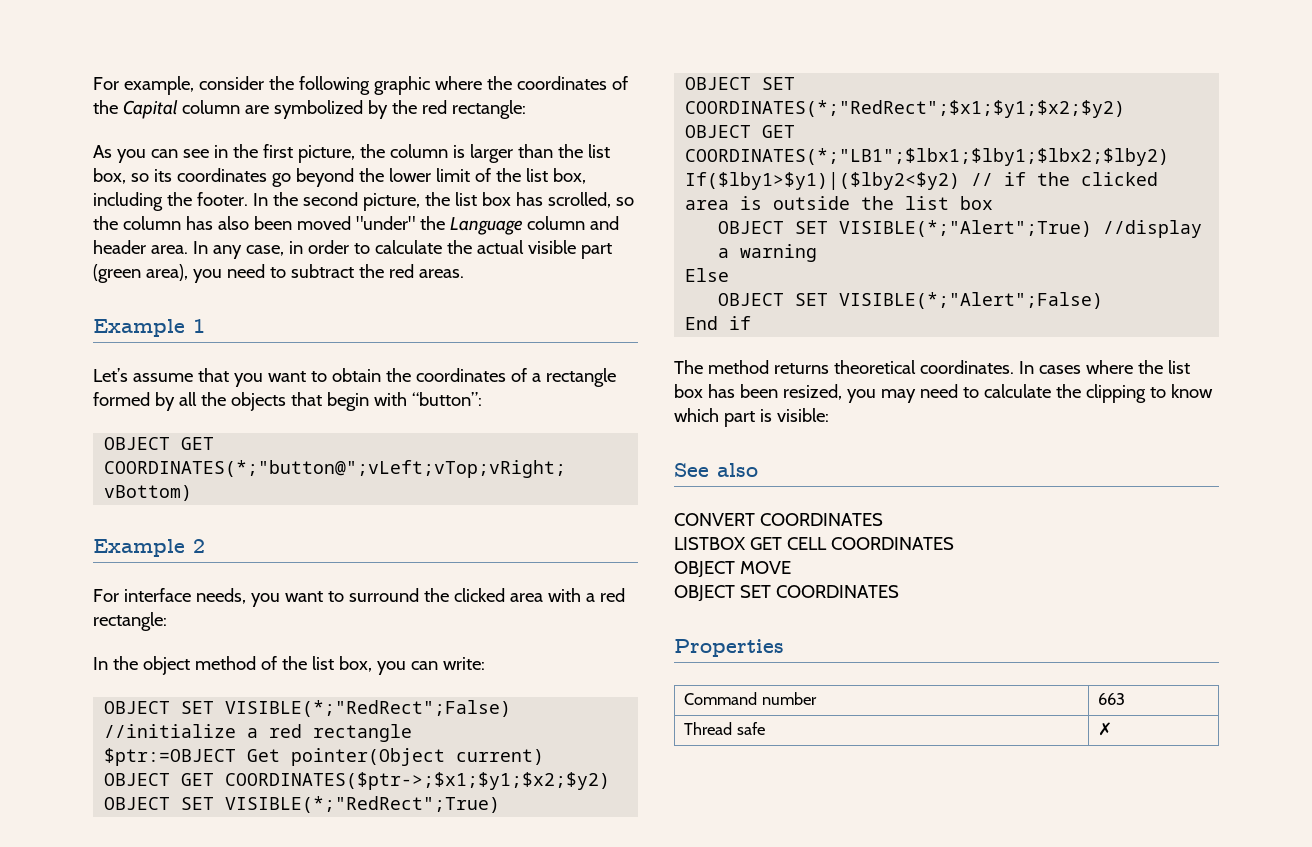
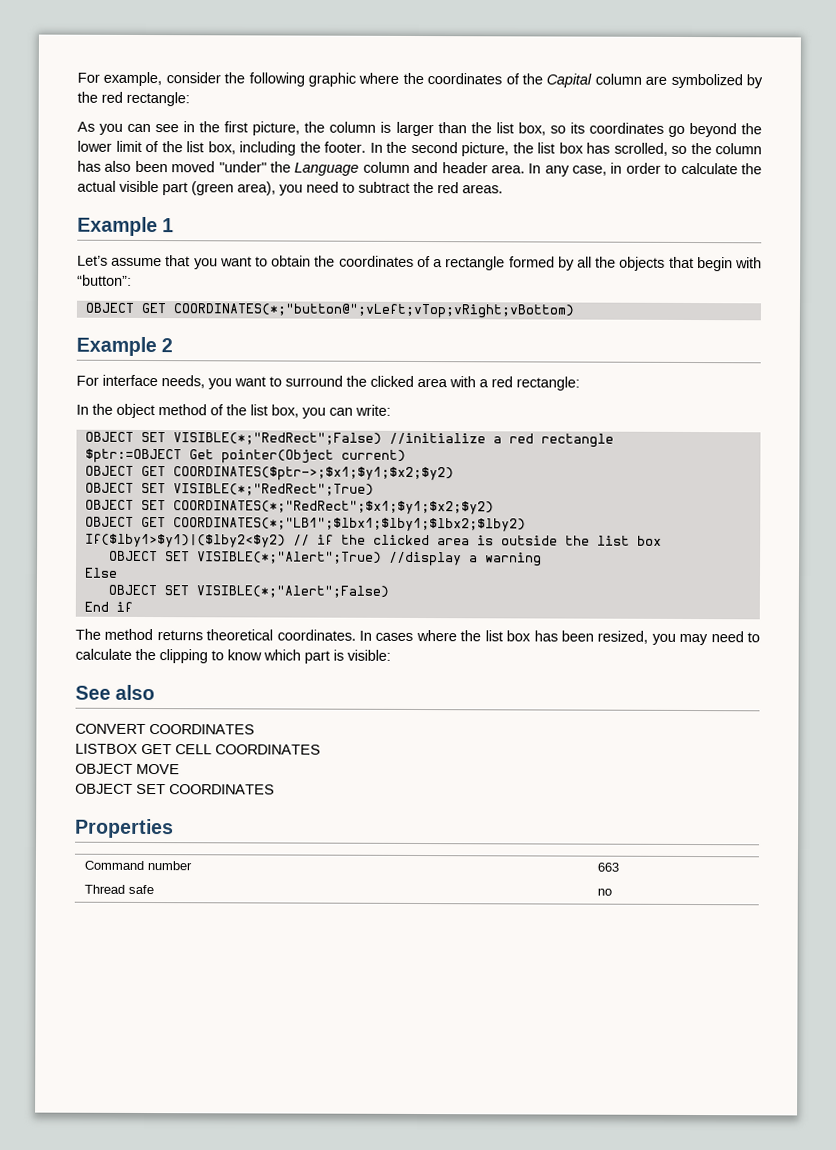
- Thread safe | ✗
+ Thread safe | no

